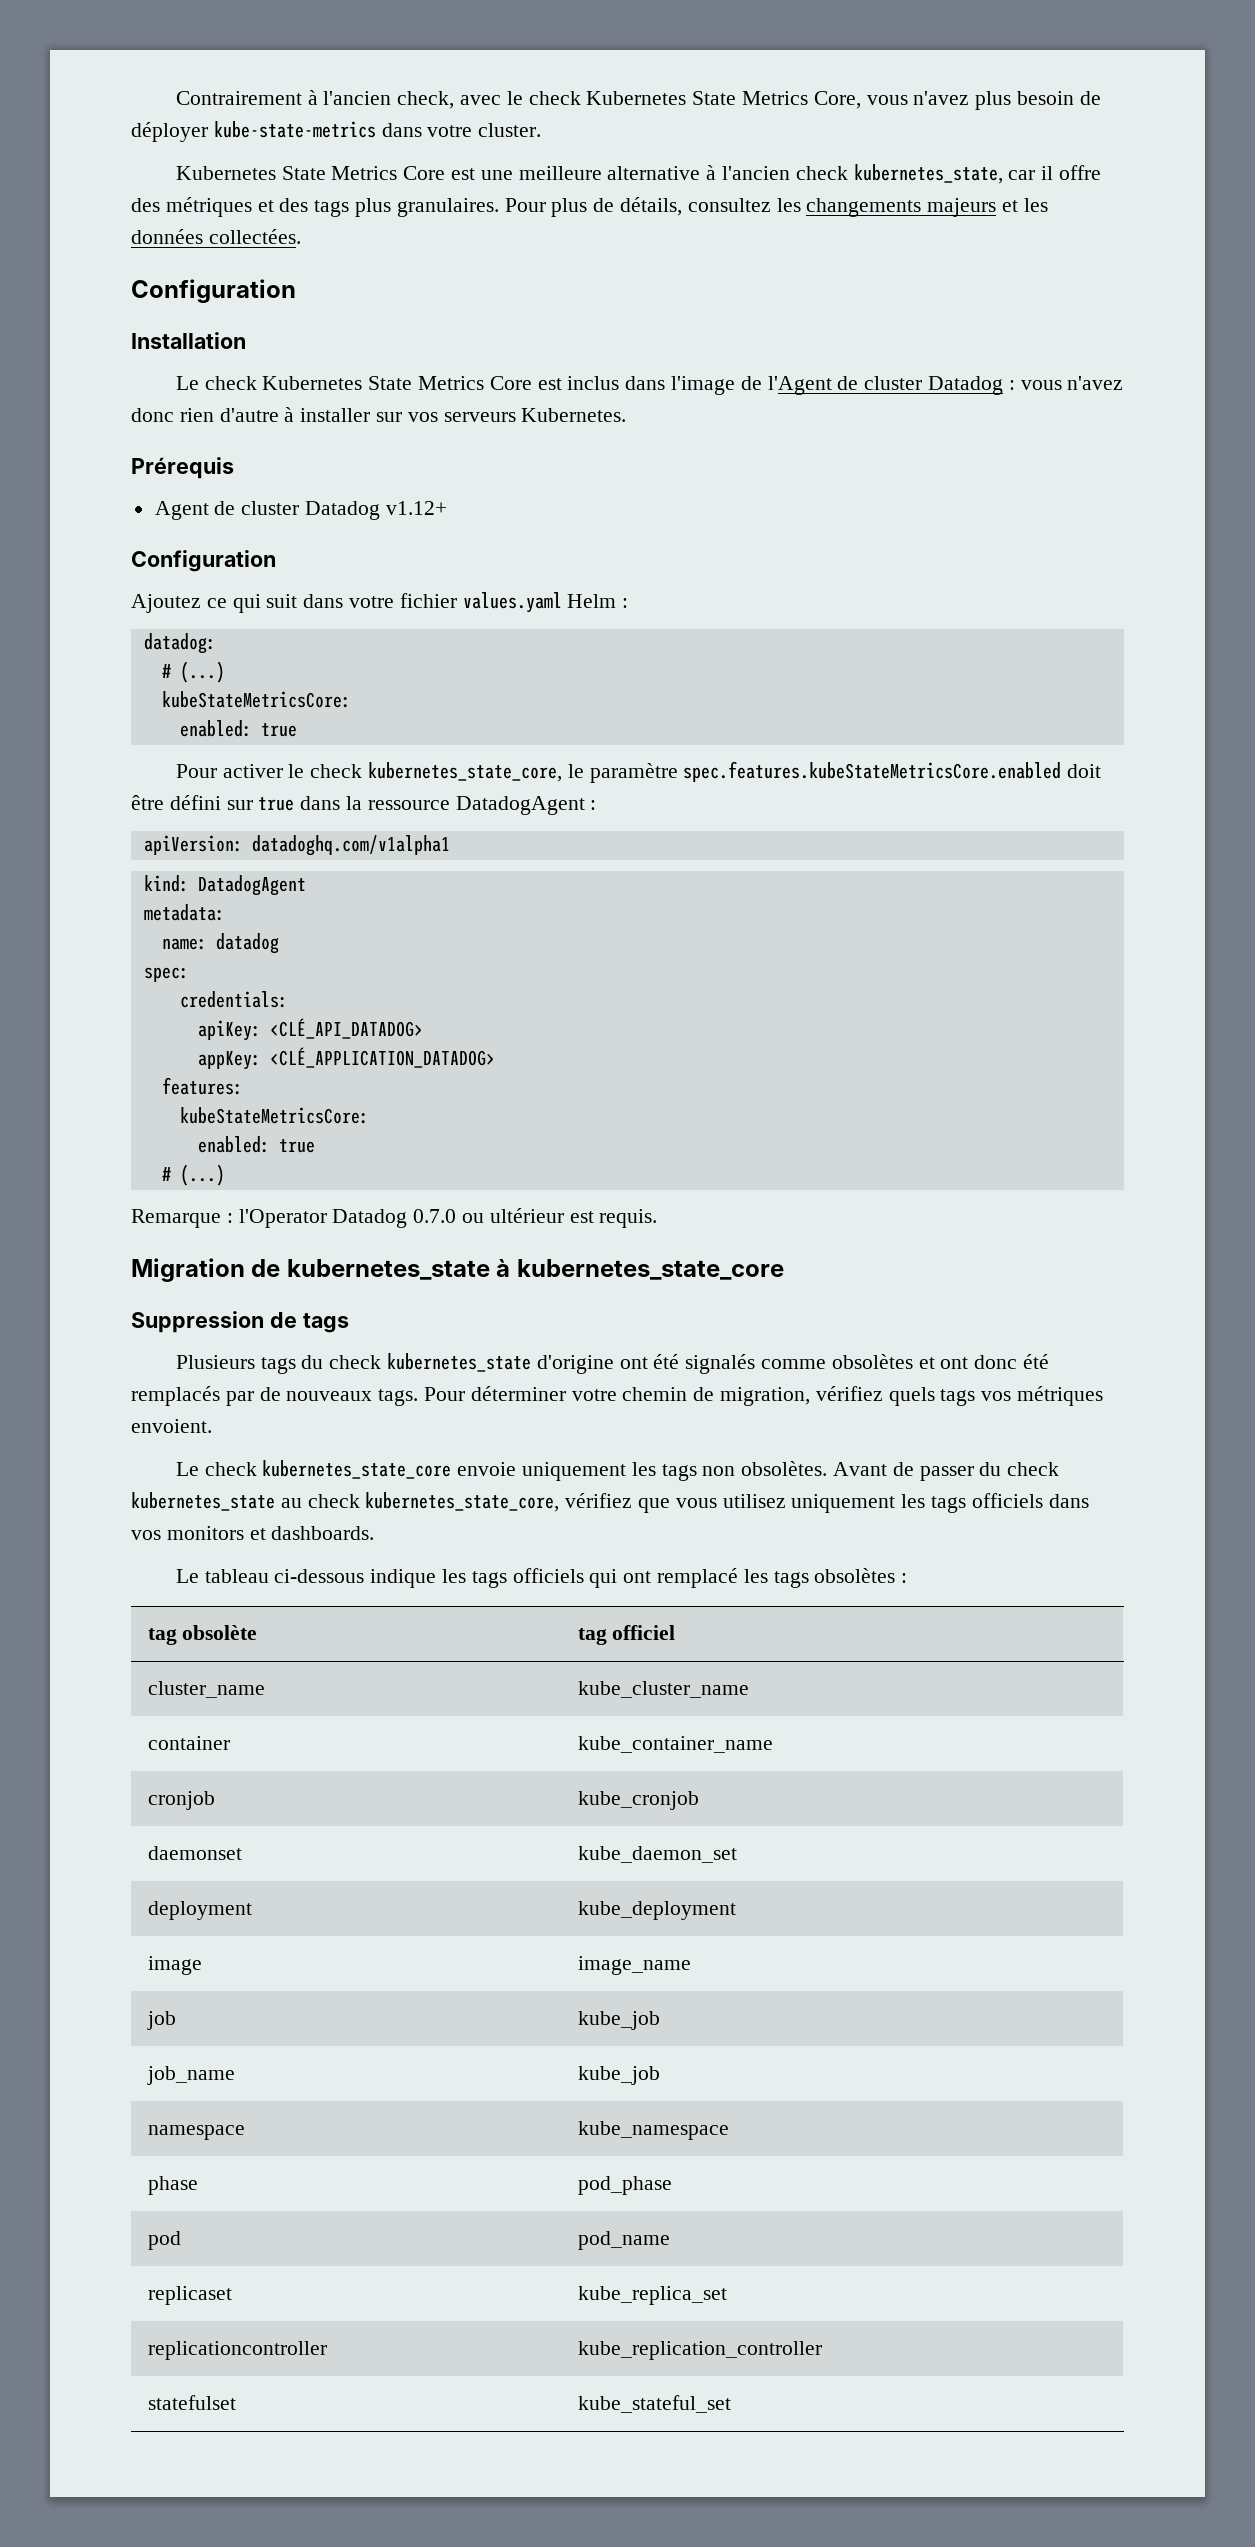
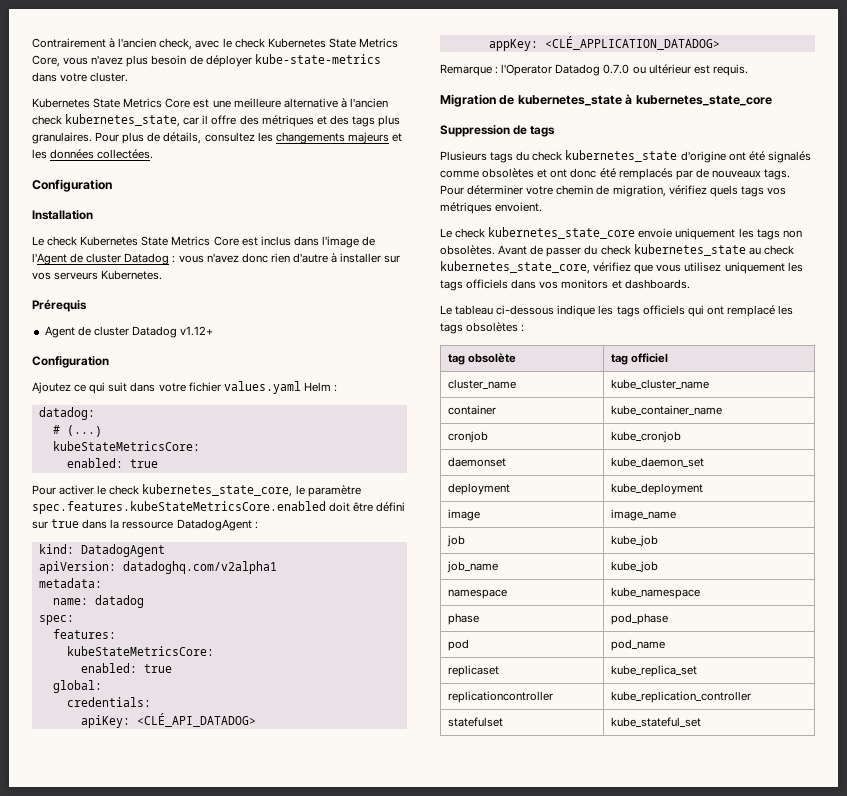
- apiVersion: datadoghq.com/v1alpha1
+ apiVersion: datadoghq.com/v2alpha1
+ features:
+ kubeStateMetricsCore:
+ enabled: true
+ global:
- features:
- kubeStateMetricsCore:
- enabled: true
- # (...)

